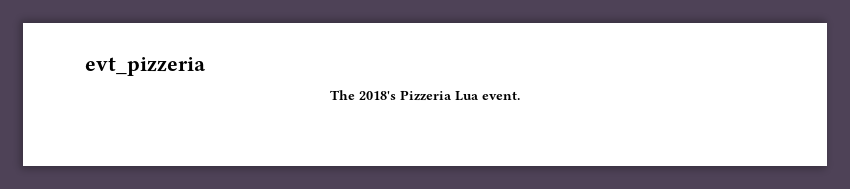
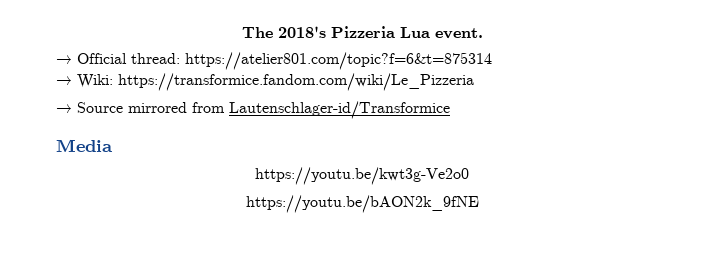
- evt_pizzeria
+ → Official thread: https://atelier801.com/topic?f=6&t=875314
+ → Wiki: https://transformice.fandom.com/wiki/Le_Pizzeria
+ → Source mirrored from Lautenschlager-id/Transformice
+ Media
+ https://youtu.be/kwt3g-Ve2o0
+ https://youtu.be/bAON2k_9fNE

